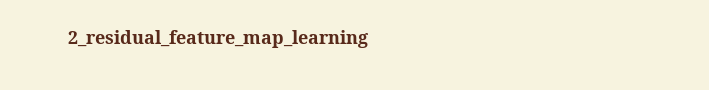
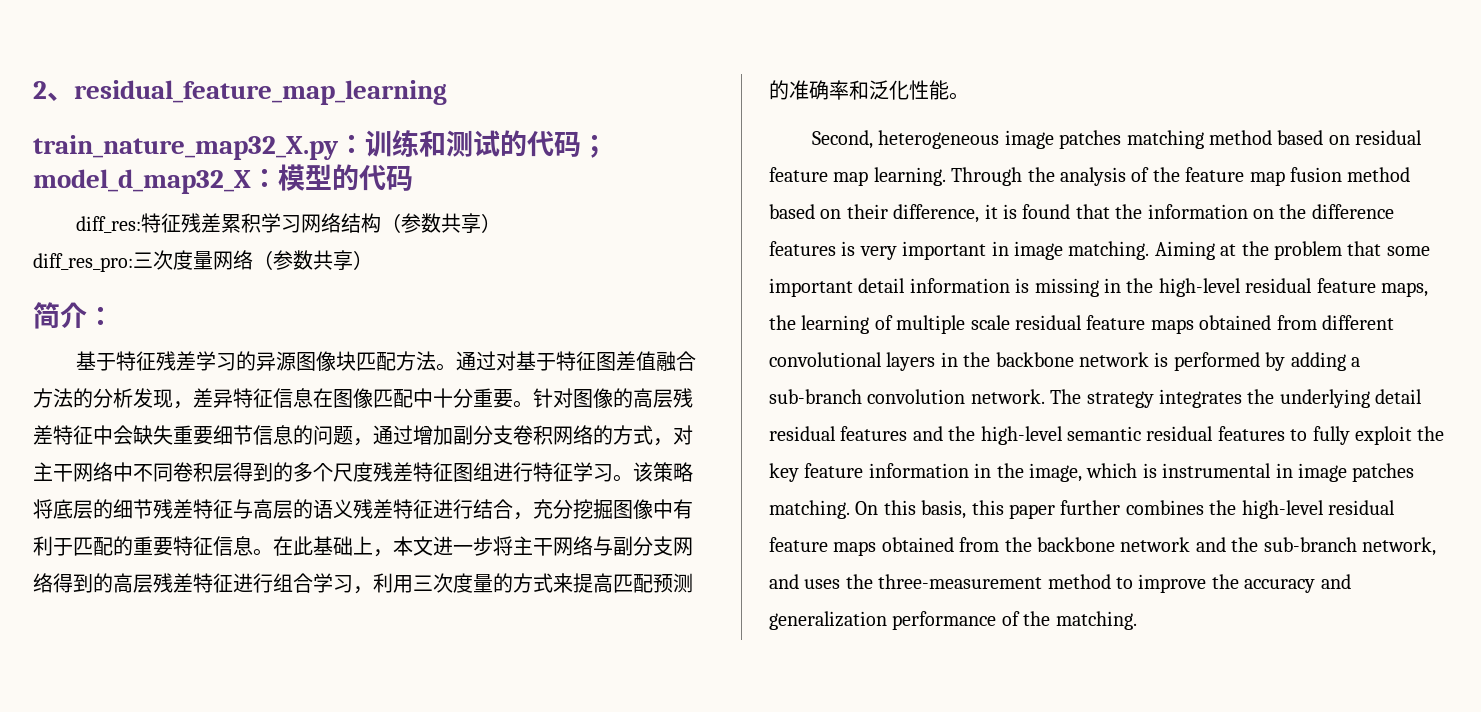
- 2_residual_feature_map_learning
+ 2、residual_feature_map_learning
+ train_nature_map32_X.py：训练和测试的代码；model_d_map32_X：模型的代码
+ diff_res:特征残差累积学习网络结构（参数共享）
+ diff_res_pro:三次度量网络（参数共享）
+ 简介：
+ 基于特征残差学习的异源图像块匹配方法。通过对基于特征图差值融合方法的分析发现，差异特征信息在图像匹配中十分重要。针对图像的高层残差特征中会缺失重要细节信息的问题，通过增加副分支卷积网络的方式，对主干网络中不同卷积层得到的多个尺度残差特征图组进行特征学习。该策略将底层的细节残差特征与高层的语义残差特征进行结合，充分挖掘图像中有利于匹配的重要特征信息。在此基础上，本文进一步将主干网络与副分支网络得到的高层残差特征进行组合学习，利用三次度量的方式来提高匹配预测的准确率和泛化性能。
+ Second, heterogeneous image patches matching method based on residual feature map learning. Through the analysis of the feature map fusion method based on their difference, it is found that the information on the difference features is very important in image matching. Aiming at the problem that some important detail information is missing in the high-level residual feature maps, the learning of multiple scale residual feature maps obtained from different convolutional layers in the backbone network is performed by adding a sub-branch convolution network. The strategy integrates the underlying detail residual features and the high-level semantic residual features to fully exploit the key feature information in the image, which is instrumental in image patches matching. On this basis, this paper further combines the high-level residual feature maps obtained from the backbone network and the sub-branch network, and uses the three-measurement method to improve the accuracy and generalization performance of the matching.

